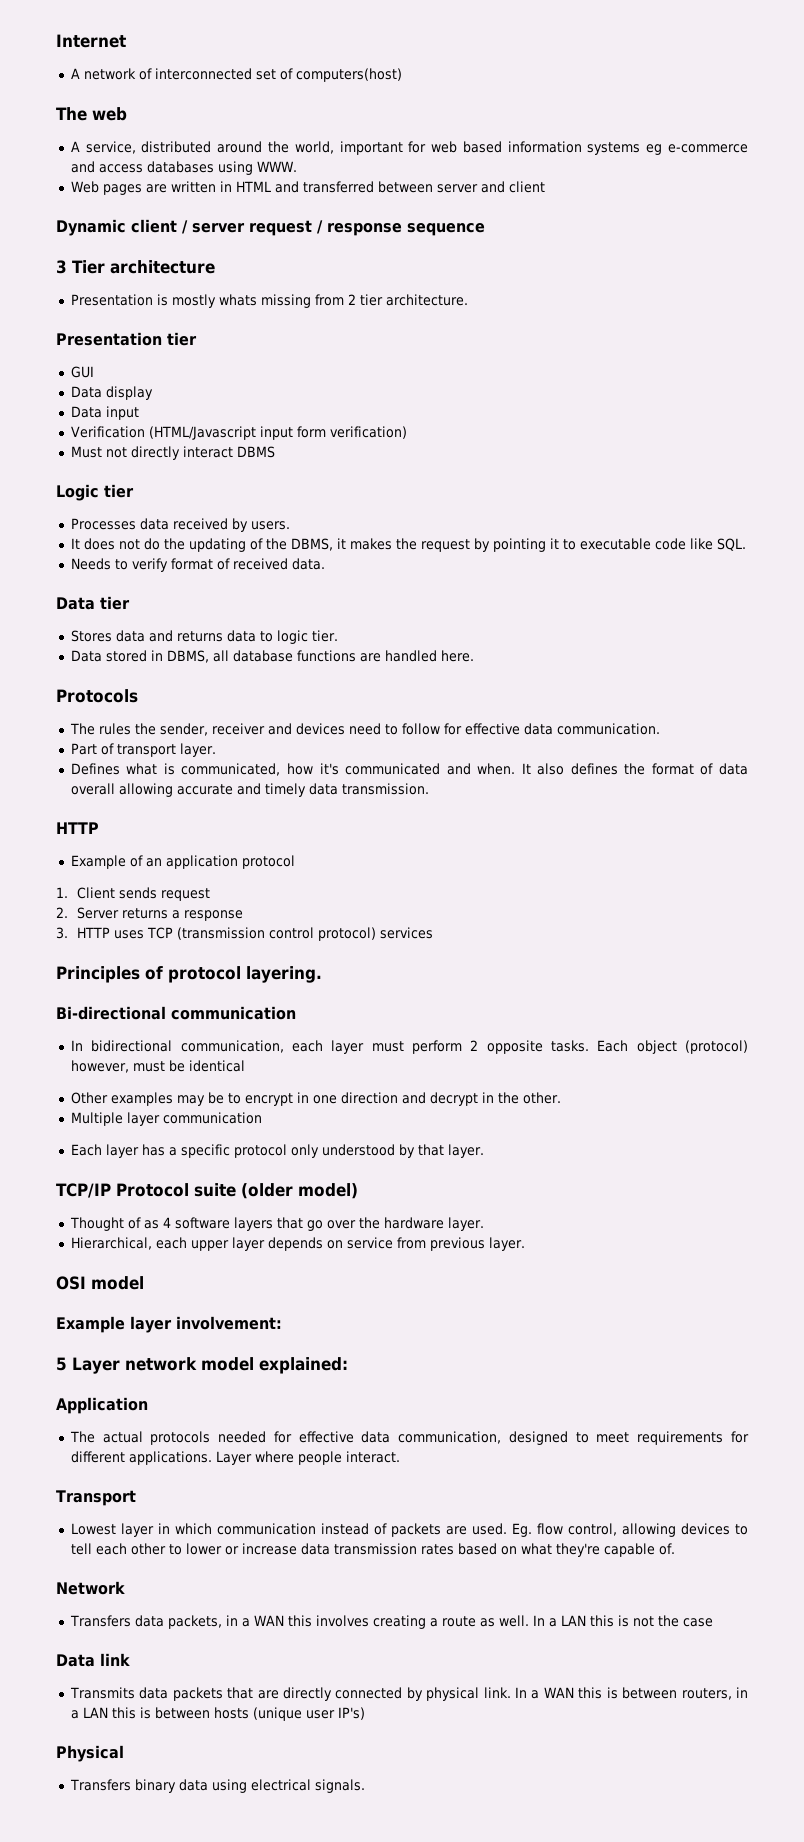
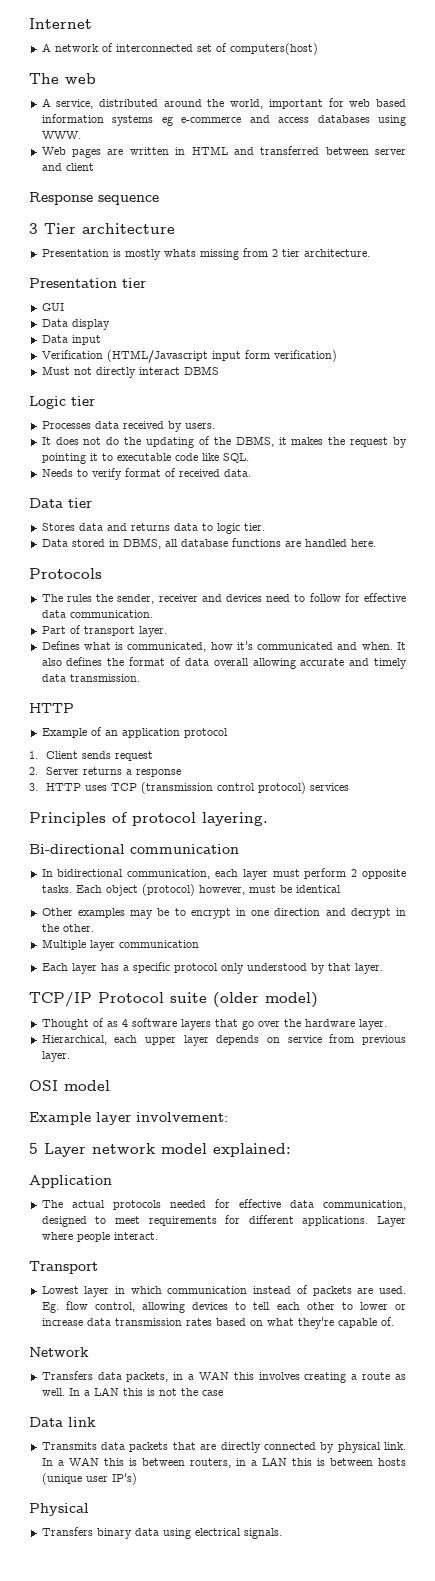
- Dynamic client / server request / response sequence
+ Response sequence

